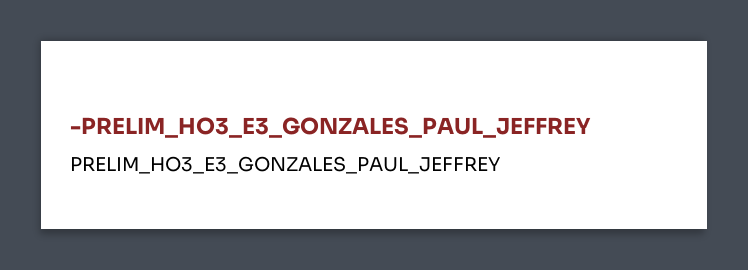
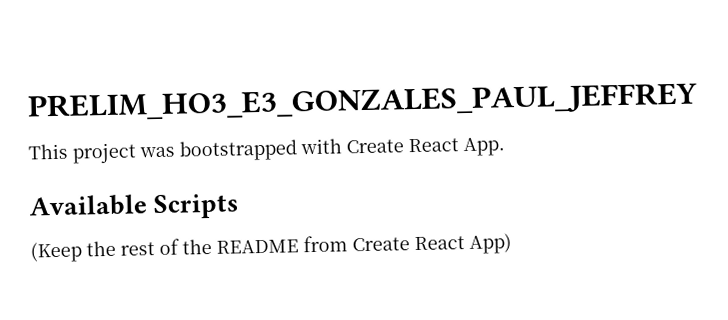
- -PRELIM_HO3_E3_GONZALES_PAUL_JEFFREY
  PRELIM_HO3_E3_GONZALES_PAUL_JEFFREY
+ This project was bootstrapped with Create React App.
+ Available Scripts
+ (Keep the rest of the README from Create React App)

